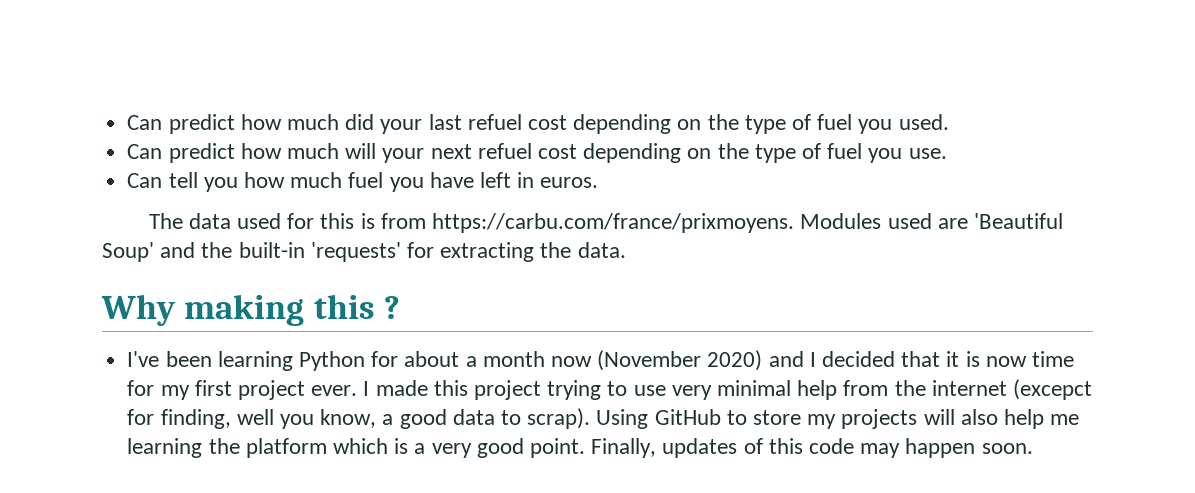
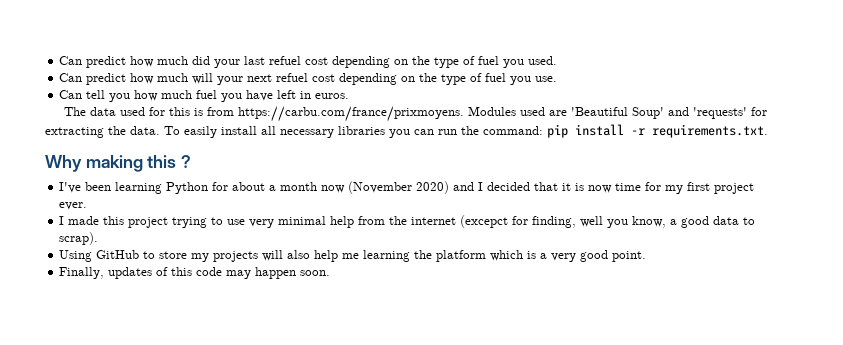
- The data used for this is from https://carbu.com/france/prixmoyens. Modules used are 'Beautiful Soup' and the built-in 'requests' for extracting the data.
+ The data used for this is from https://carbu.com/france/prixmoyens. Modules used are 'Beautiful Soup' and 'requests' for extracting the data. To easily install all necessary libraries you can run the command: pip install -r requirements.txt.
- I've been learning Python for about a month now (November 2020) and I decided that it is now time for my first project ever. I made this project trying to use very minimal help from the internet (excepct for finding, well you know, a good data to scrap). Using GitHub to store my projects will also help me learning the platform which is a very good point. Finally, updates of this code may happen soon.
+ I've been learning Python for about a month now (November 2020) and I decided that it is now time for my first project ever.
+ I made this project trying to use very minimal help from the internet (excepct for finding, well you know, a good data to scrap).
+ Using GitHub to store my projects will also help me learning the platform which is a very good point.
+ Finally, updates of this code may happen soon.

